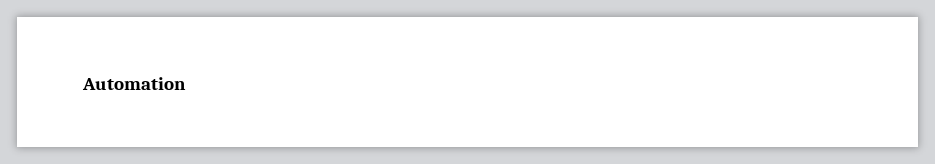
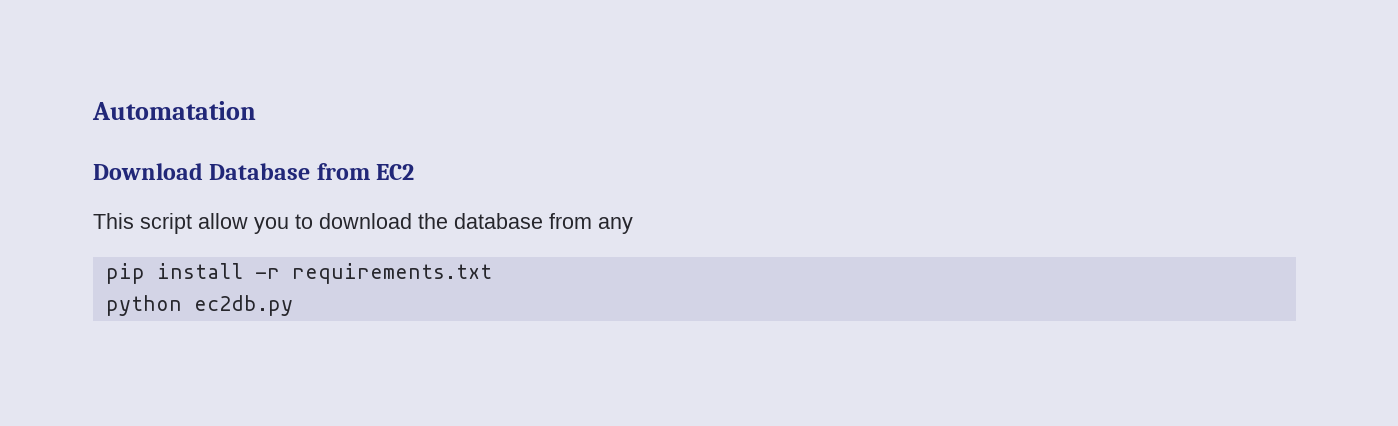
- Automation
+ Automatation
+ Download Database from EC2
+ This script allow you to download the database from any
+ pip install -r requirements.txt
+ python ec2db.py

